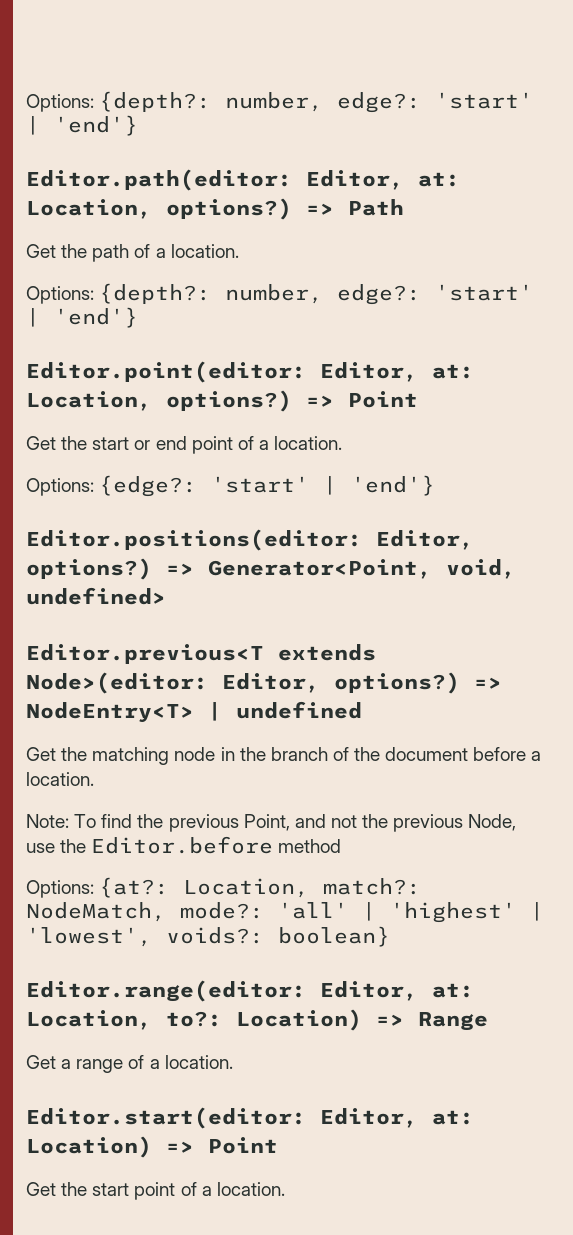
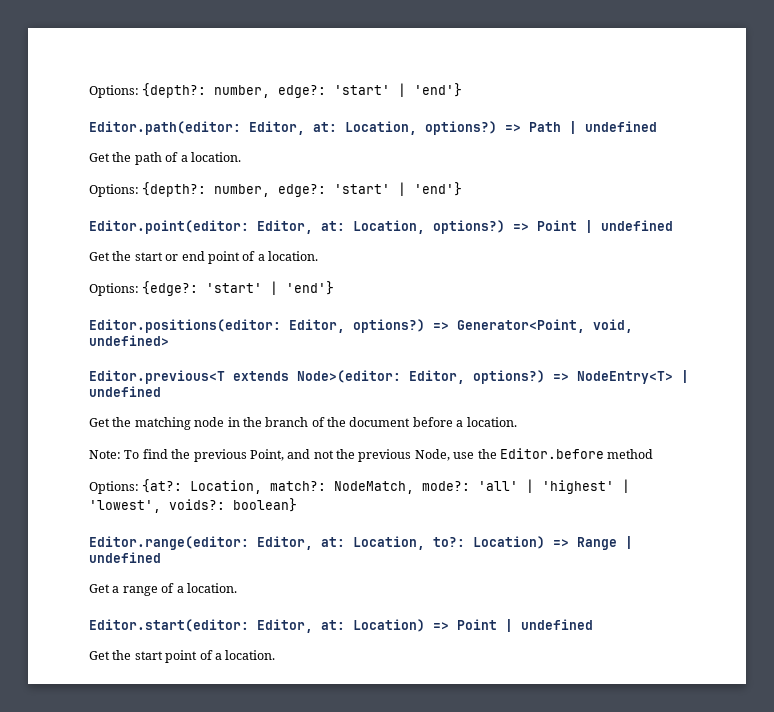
- => Path
+ => Path | undefined
- Editor.point(editor: Editor, at: Location, options?) => Point
+ Editor.point(editor: Editor, at: Location, options?) => Point | undefined
- Editor.range(editor: Editor, at: Location, to?: Location) => Range
+ Editor.range(editor: Editor, at: Location, to?: Location) => Range | undefined
- Editor.start(editor: Editor, at: Location) => Point
+ Editor.start(editor: Editor, at: Location) => Point | undefined

